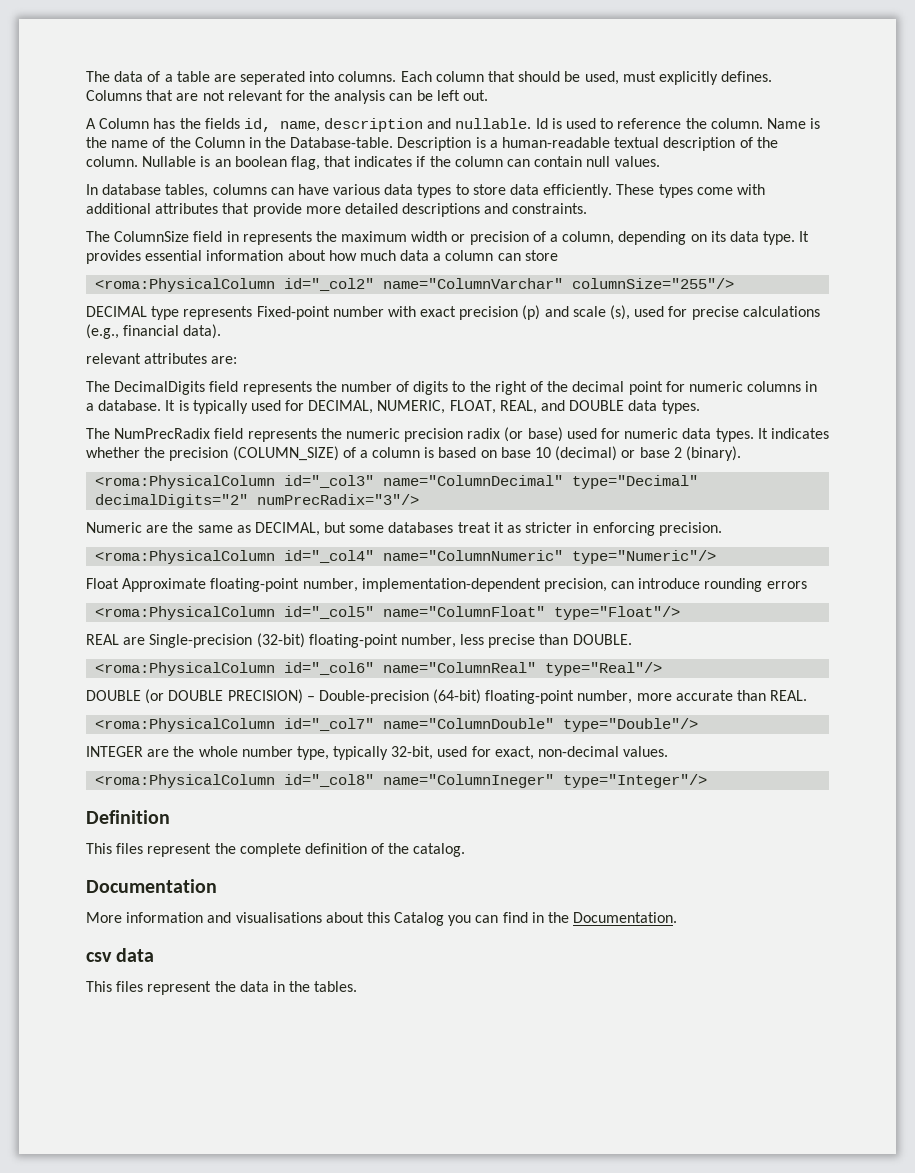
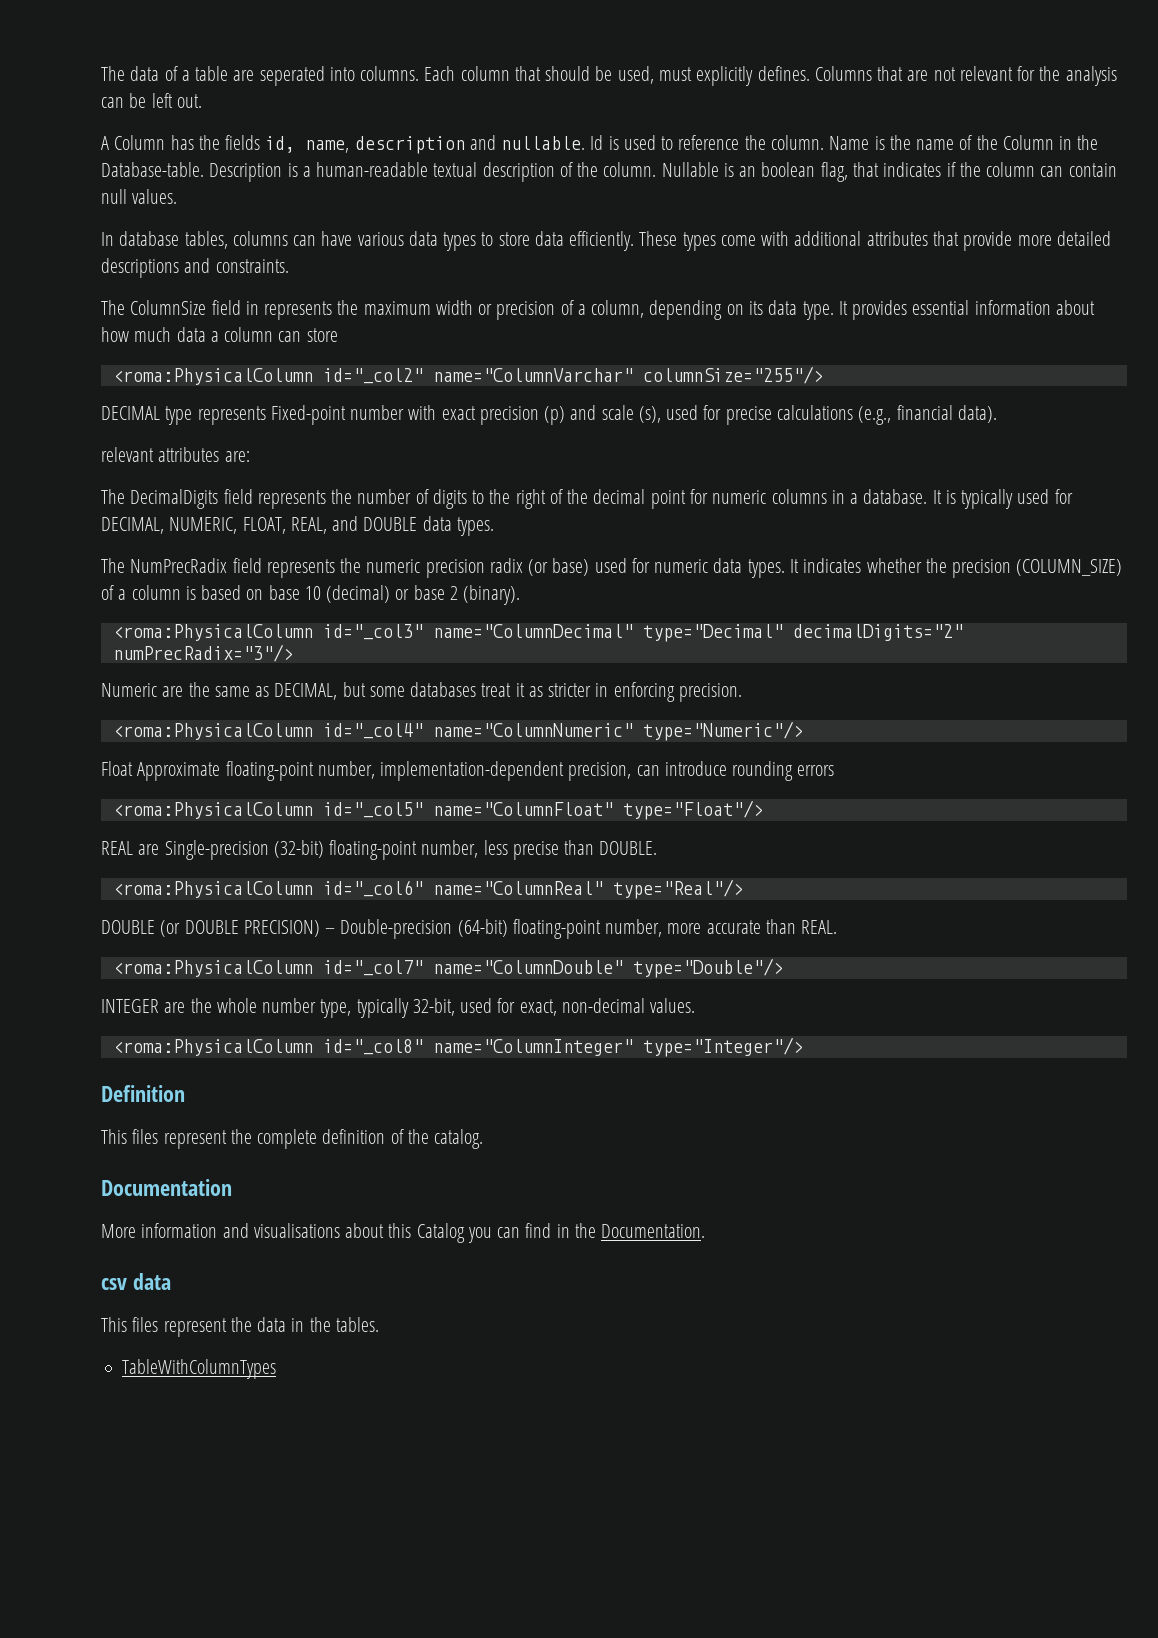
- <roma:PhysicalColumn id="_col8" name="ColumnIneger" type="Integer"/>
+ <roma:PhysicalColumn id="_col8" name="ColumnInteger" type="Integer"/>
+ TableWithColumnTypes

